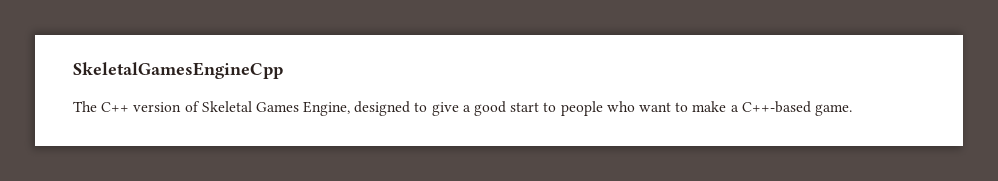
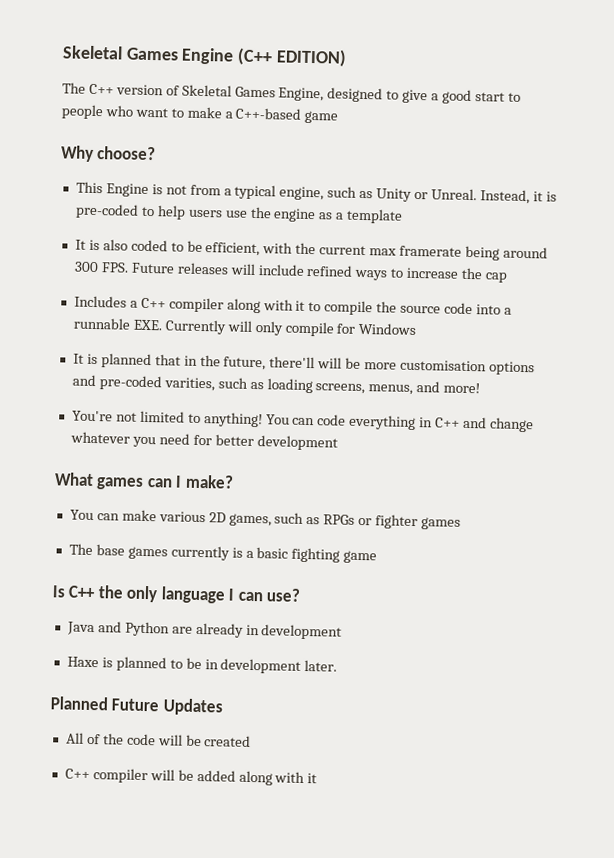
- SkeletalGamesEngineCpp
+ Skeletal Games Engine (C++ EDITION)
- The C++ version of Skeletal Games Engine, designed to give a good start to people who want to make a C++-based game.
+ The C++ version of Skeletal Games Engine, designed to give a good start to people who want to make a C++-based game
+ Why choose?
+ This Engine is not from a typical engine, such as Unity or Unreal. Instead, it is pre-coded to help users use the engine as a template
+ It is also coded to be efficient, with the current max framerate being around 300 FPS. Future releases will include refined ways to increase the cap
+ Includes a C++ compiler along with it to compile the source code into a runnable EXE. Currently will only compile for Windows
+ It is planned that in the future, there'll will be more customisation options and pre-coded varities, such as loading screens, menus, and more!
+ You're not limited to anything! You can code everything in C++ and change whatever you need for better development
+ What games can I make?
+ You can make various 2D games, such as RPGs or fighter games
+ The base games currently is a basic fighting game
+ Is C++ the only language I can use?
+ Java and Python are already in development
+ Haxe is planned to be in development later.
+ Planned Future Updates
+ All of the code will be created
+ C++ compiler will be added along with it

